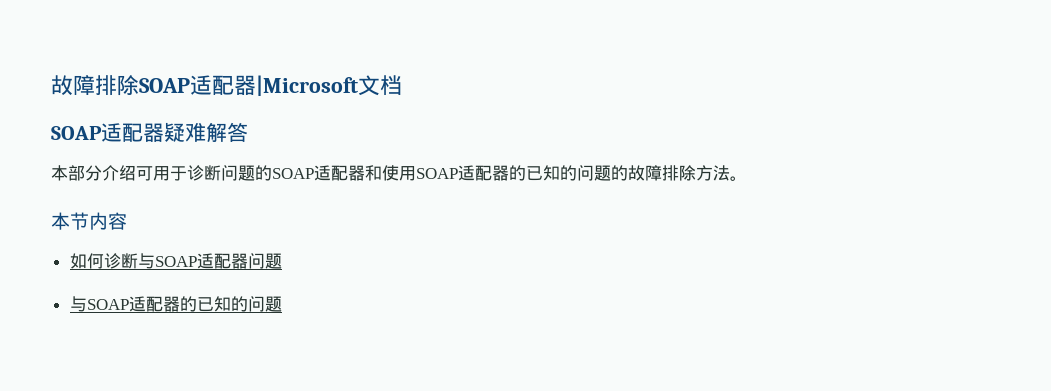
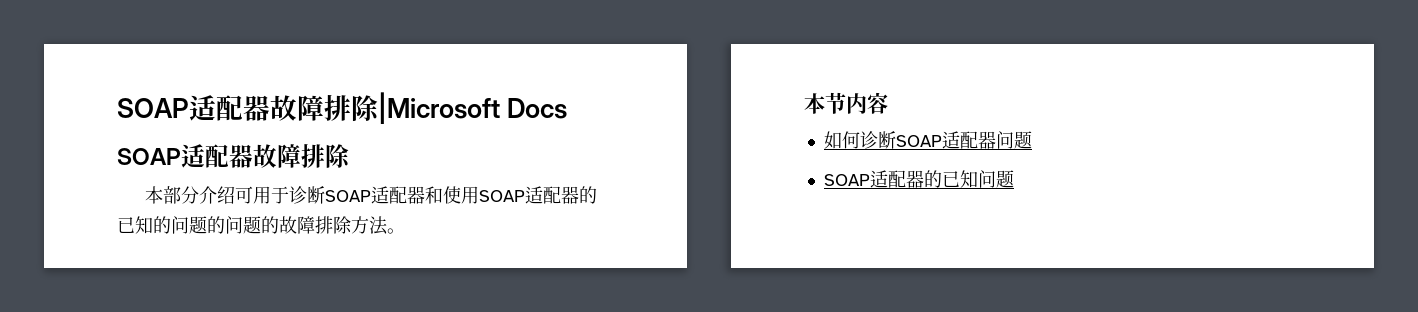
- 故障排除SOAP适配器|Microsoft文档
- SOAP适配器疑难解答
+ SOAP适配器故障排除|Microsoft Docs
+ SOAP适配器故障排除
- 本部分介绍可用于诊断问题的SOAP适配器和使用SOAP适配器的已知的问题的故障排除方法。
+ 本部分介绍可用于诊断SOAP适配器和使用SOAP适配器的已知的问题的问题的故障排除方法。
- 如何诊断与SOAP适配器问题
+ 如何诊断SOAP适配器问题
- 与SOAP适配器的已知的问题
+ SOAP适配器的已知问题

